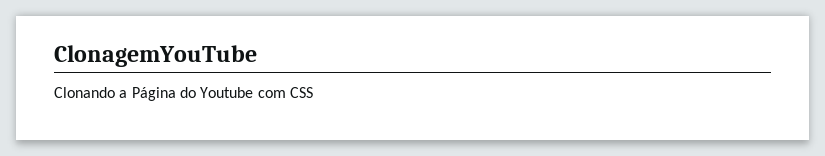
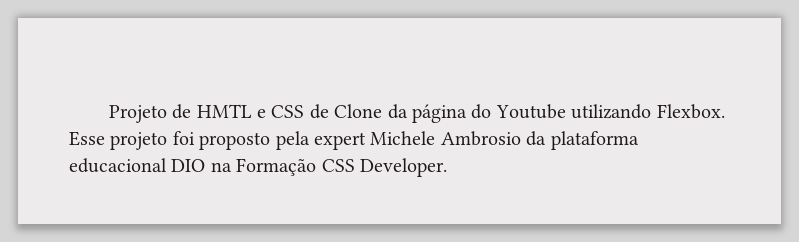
- ClonagemYouTube
- Clonando a Página do Youtube com CSS
+ Projeto de HMTL e CSS de Clone da página do Youtube utilizando Flexbox. Esse projeto foi proposto pela expert Michele Ambrosio da plataforma educacional DIO na Formação CSS Developer.

